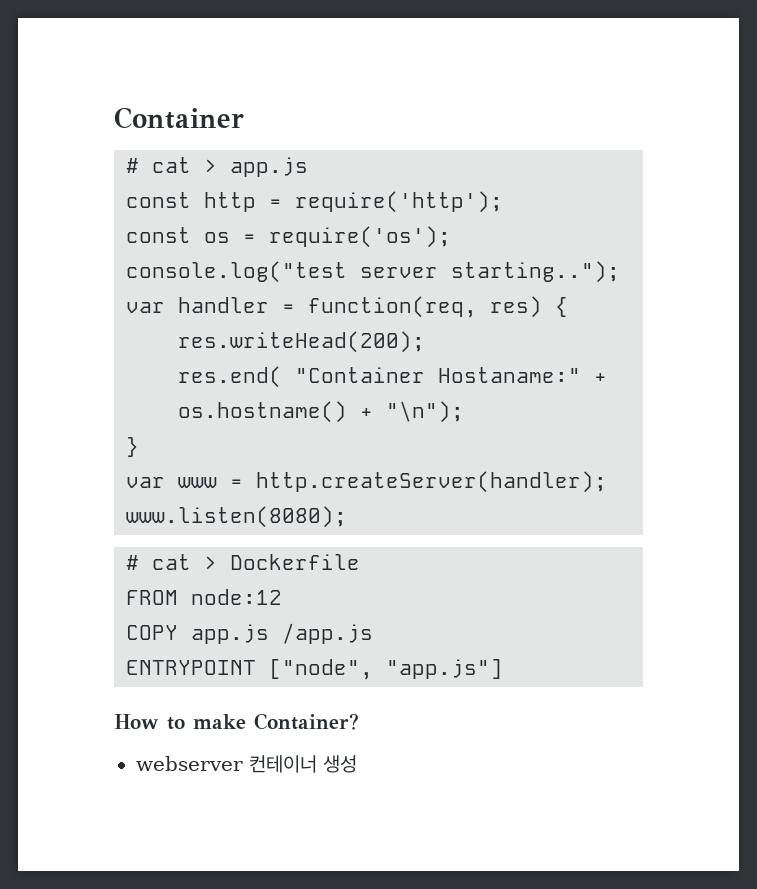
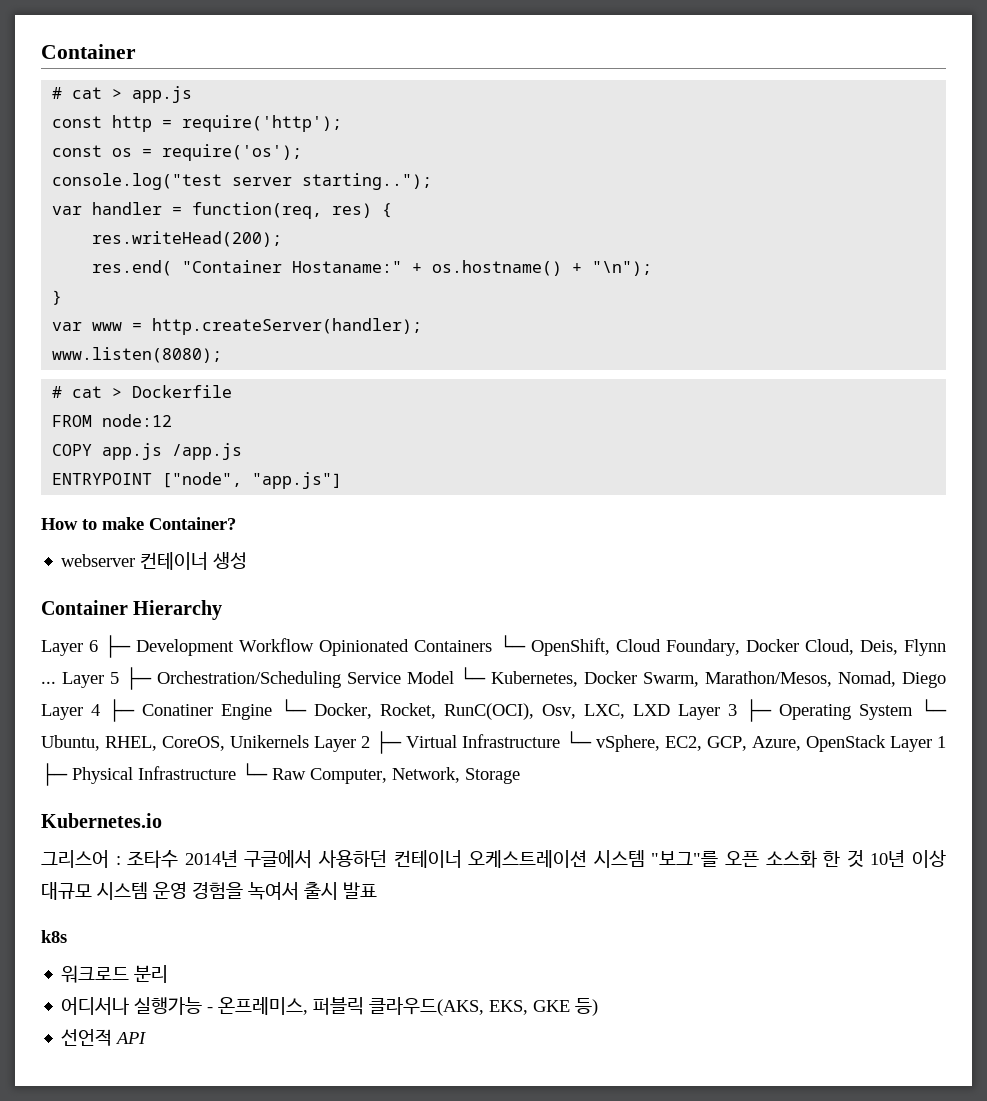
+ Container Hierarchy
+ Layer 6 ├─ Development Workflow Opinionated Containers └─ OpenShift, Cloud Foundary, Docker Cloud, Deis, Flynn ... Layer 5 ├─ Orchestration/Scheduling Service Model └─ Kubernetes, Docker Swarm, Marathon/Mesos, Nomad, Diego Layer 4 ├─ Conatiner Engine └─ Docker, Rocket, RunC(OCI), Osv, LXC, LXD Layer 3 ├─ Operating System └─ Ubuntu, RHEL, CoreOS, Unikernels Layer 2 ├─ Virtual Infrastructure └─ vSphere, EC2, GCP, Azure, OpenStack Layer 1 ├─ Physical Infrastructure └─ Raw Computer, Network, Storage
+ Kubernetes.io
+ 그리스어 : 조타수 2014년 구글에서 사용하던 컨테이너 오케스트레이션 시스템 "보그"를 오픈 소스화 한 것 10년 이상 대규모 시스템 운영 경험을 녹여서 출시 발표
+ k8s
+ 워크로드 분리
+ 어디서나 실행가능 - 온프레미스, 퍼블릭 클라우드(AKS, EKS, GKE 등)
+ 선언적 API

